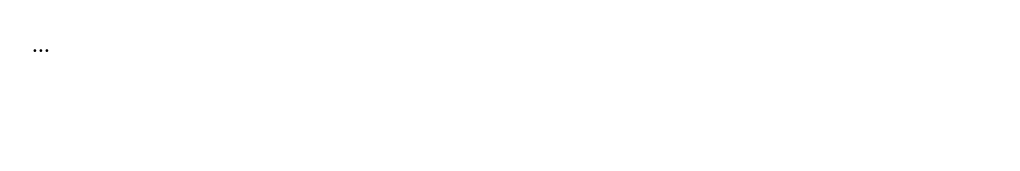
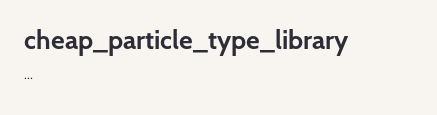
+ cheap_particle_type_library

